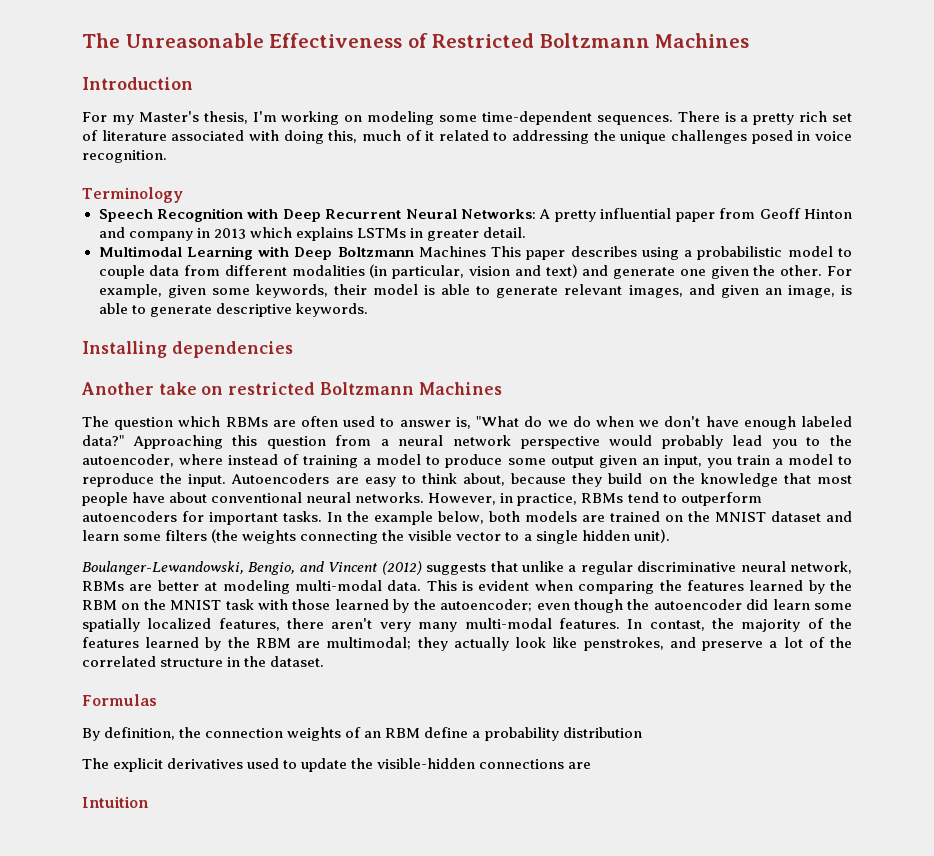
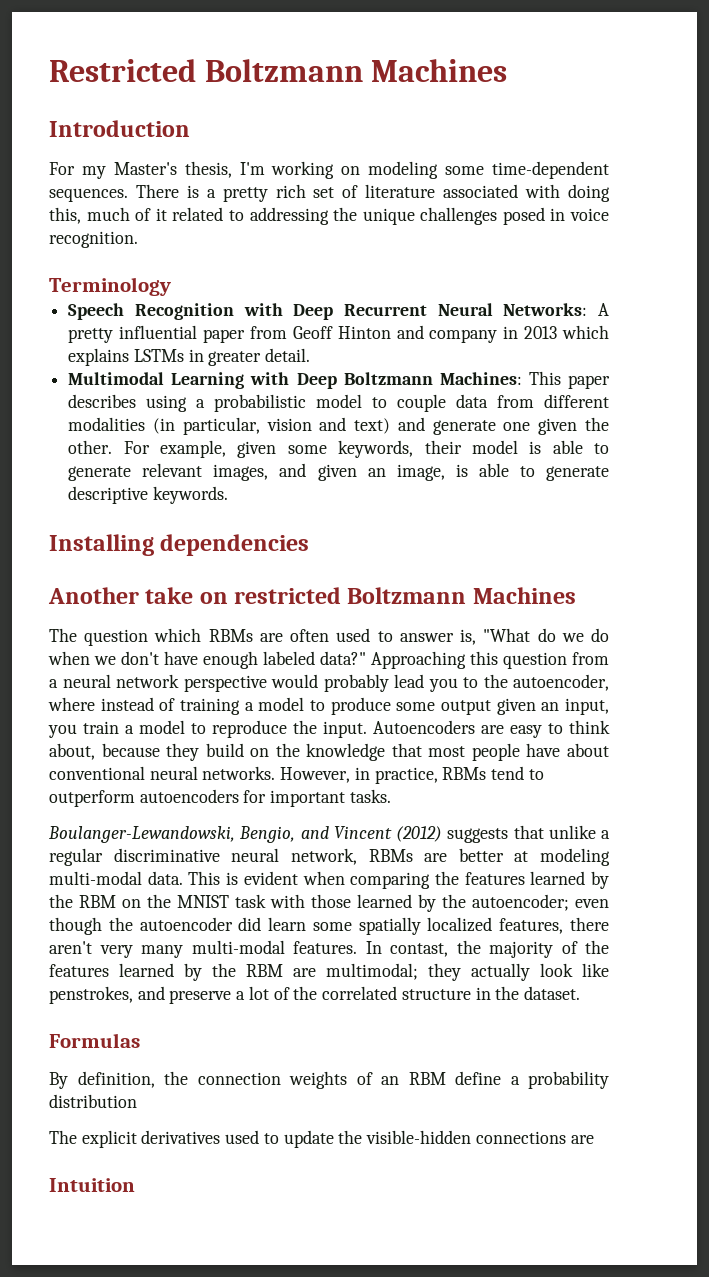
- The Unreasonable Effectiveness of Restricted Boltzmann Machines
+ Restricted Boltzmann Machines
- Multimodal Learning with Deep Boltzmann Machines This paper describes using a probabilistic model to couple data from different modalities (in particular, vision and text) and generate one given the other.
+ Multimodal Learning with Deep Boltzmann Machines: This paper describes using a probabilistic model to couple data from different modalities (in particular, vision and text) and generate one given the other.
- In the example below, both models are trained on the MNIST dataset and learn some filters (the weights connecting the visible vector to a single hidden unit).

